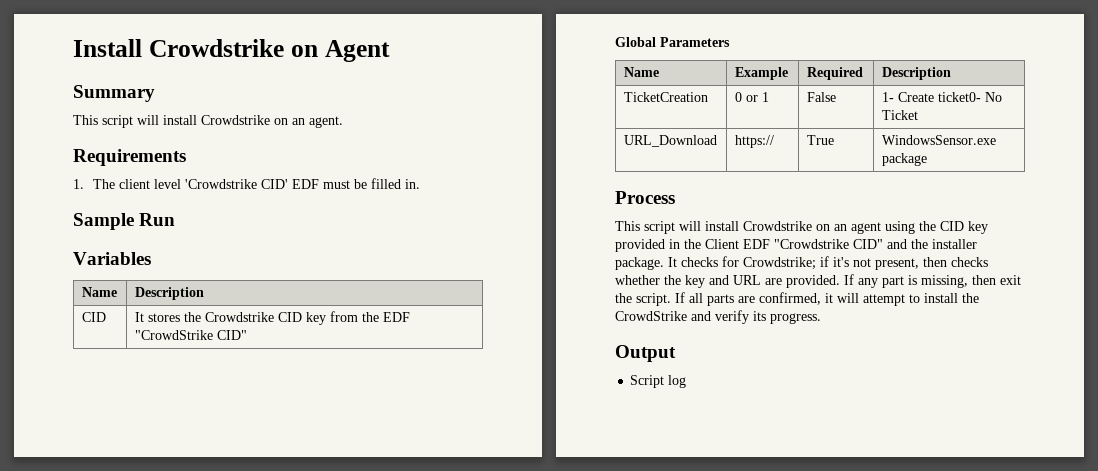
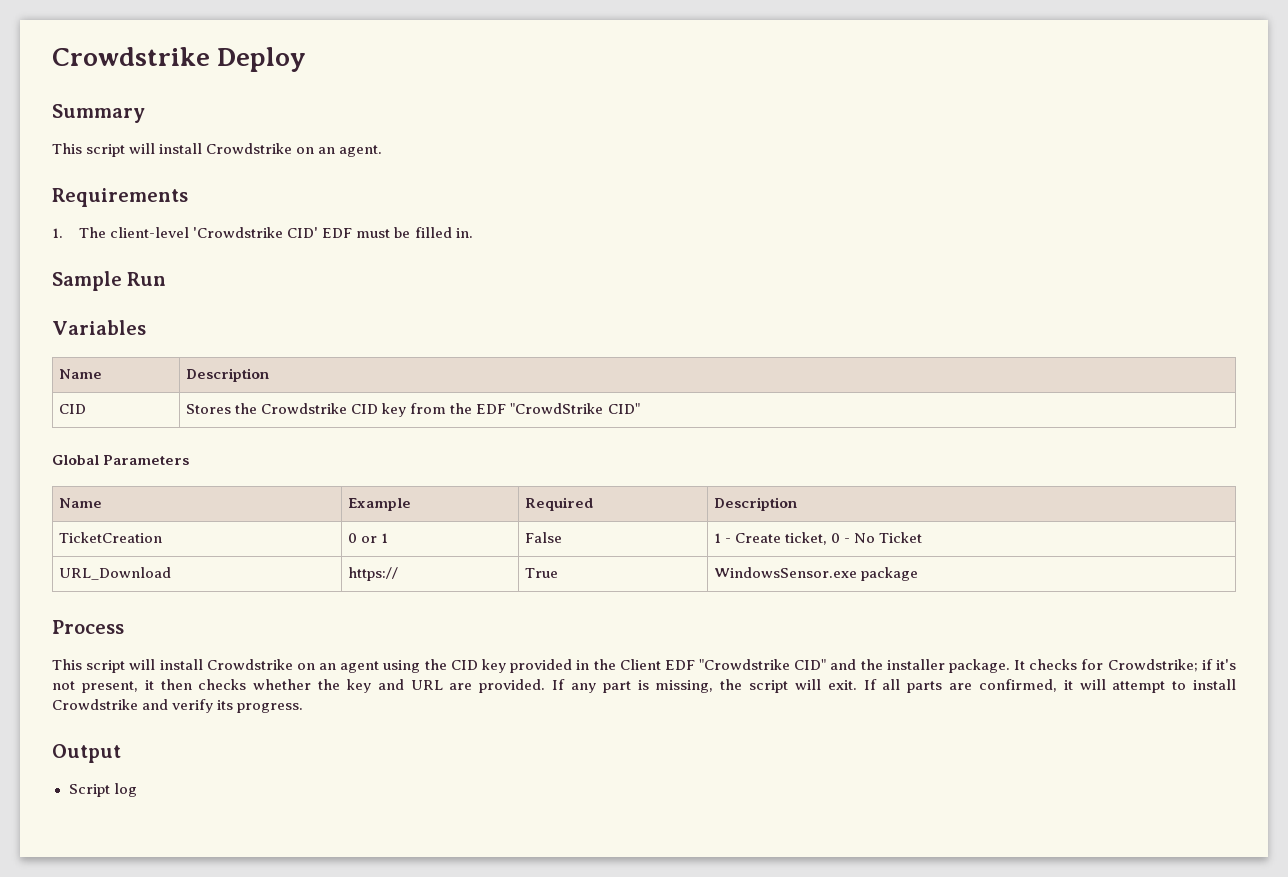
- Install Crowdstrike on Agent
+ Crowdstrike Deploy
- 1. The client level 'Crowdstrike CID' EDF must be filled in.
+ 1. The client-level 'Crowdstrike CID' EDF must be filled in.
- CID | It stores the Crowdstrike CID key from the EDF "CrowdStrike CID"
+ CID | Stores the Crowdstrike CID key from the EDF "CrowdStrike CID"
- TicketCreation | 0 or 1 | False | 1- Create ticket0- No Ticket
+ TicketCreation | 0 or 1 | False | 1 - Create ticket, 0 - No Ticket
- It checks for Crowdstrike; if it's not present, then checks whether the key and URL are provided.
+ It checks for Crowdstrike; if it's not present, it then checks whether the key and URL are provided.
- If any part is missing, then exit the script.
+ If any part is missing, the script will exit.
- If all parts are confirmed, it will attempt to install the CrowdStrike and verify its progress.
+ If all parts are confirmed, it will attempt to install Crowdstrike and verify its progress.

